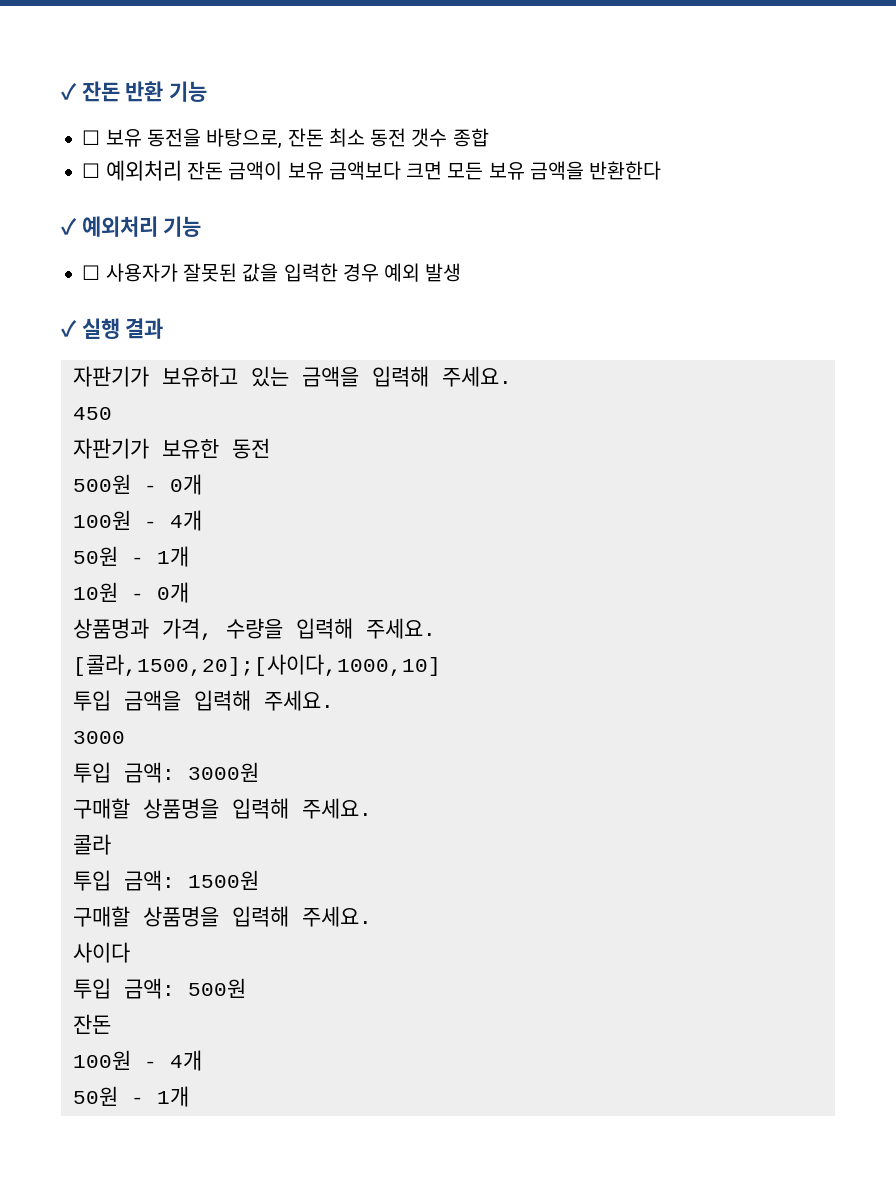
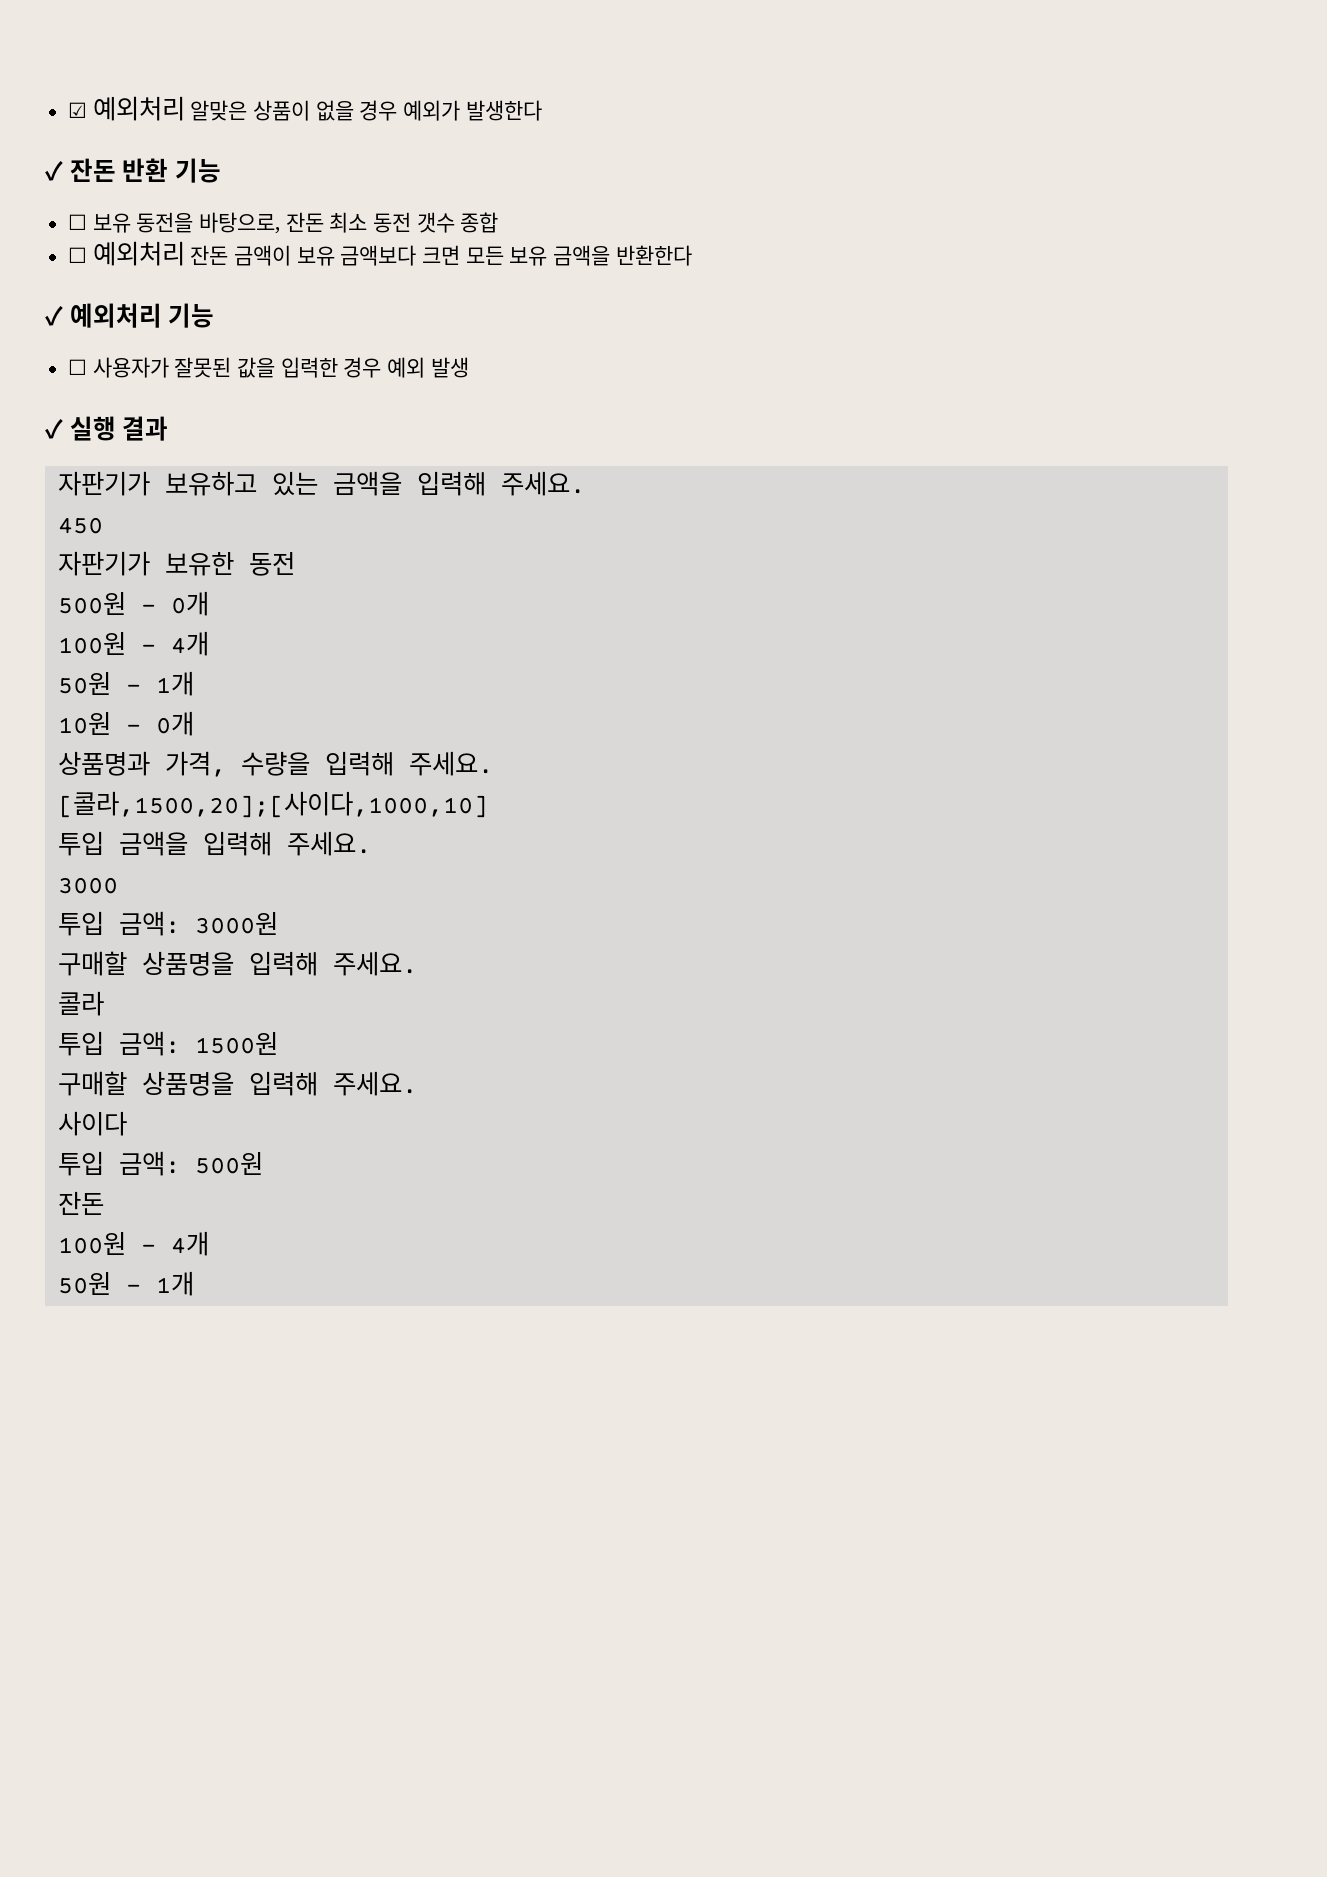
+ ☑ 예외처리 알맞은 상품이 없을 경우 예외가 발생한다

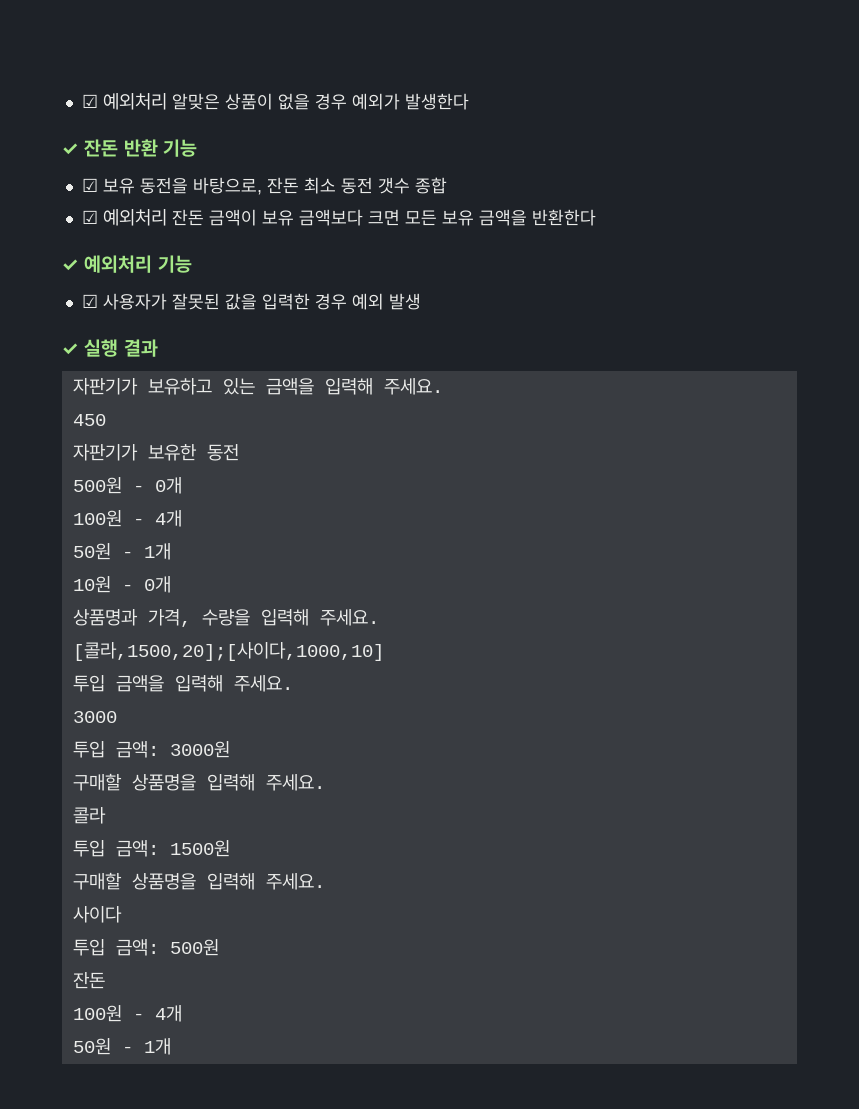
- ☐ 보유 동전을 바탕으로, 잔돈 최소 동전 갯수 종합
+ ☑ 보유 동전을 바탕으로, 잔돈 최소 동전 갯수 종합
- ☐ 예외처리 잔돈 금액이 보유 금액보다 크면 모든 보유 금액을 반환한다
+ ☑ 예외처리 잔돈 금액이 보유 금액보다 크면 모든 보유 금액을 반환한다
- ☐ 사용자가 잘못된 값을 입력한 경우 예외 발생
+ ☑ 사용자가 잘못된 값을 입력한 경우 예외 발생

